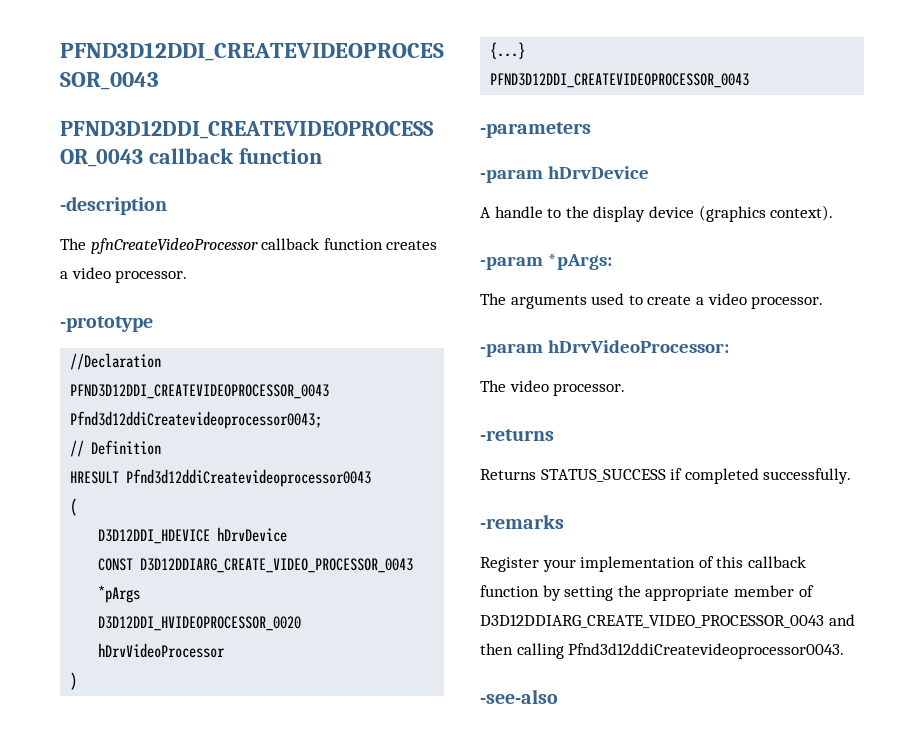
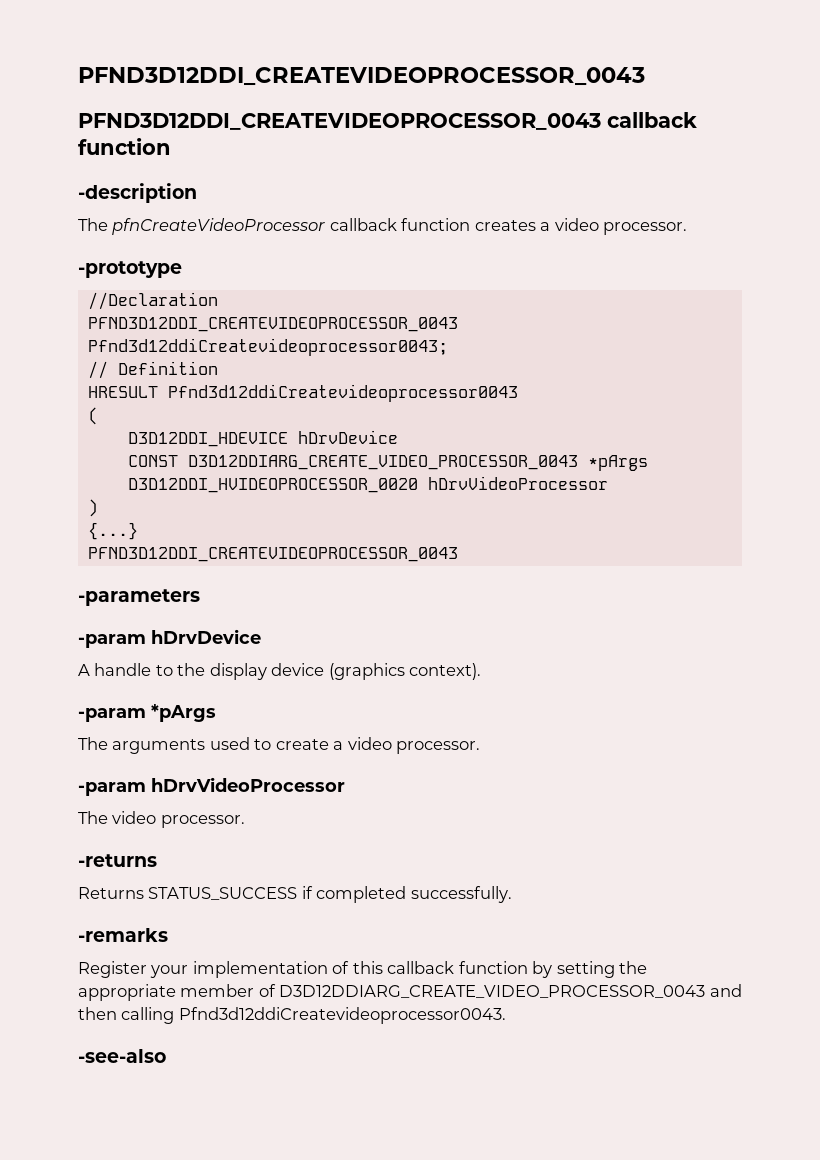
- -param *pArgs:
+ -param *pArgs
- -param hDrvVideoProcessor:
+ -param hDrvVideoProcessor

